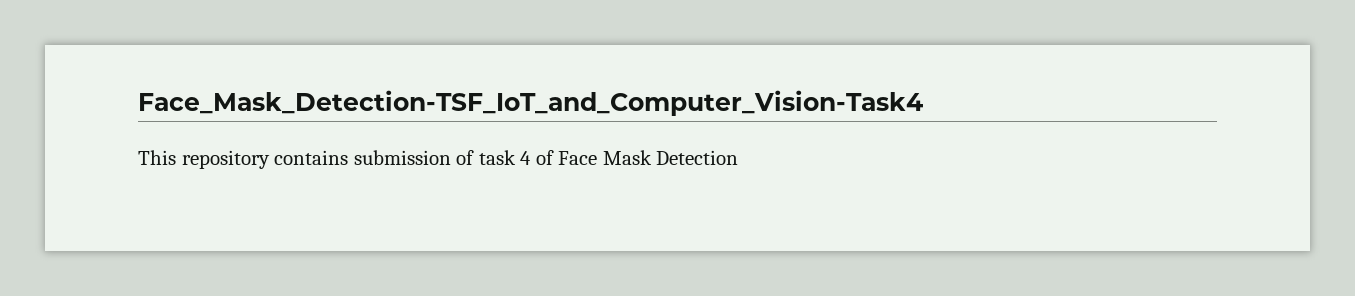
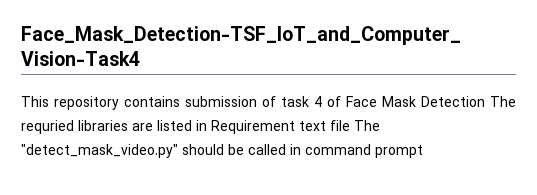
- This repository contains submission of task 4 of Face Mask Detection
+ This repository contains submission of task 4 of Face Mask Detection The requried libraries are listed in Requirement text file The "detect_mask_video.py" should be called in command prompt

